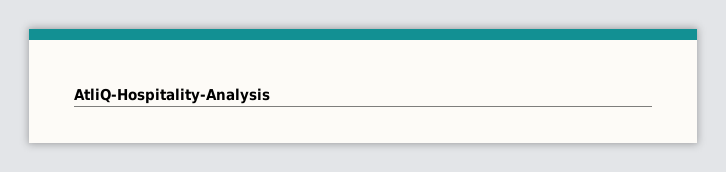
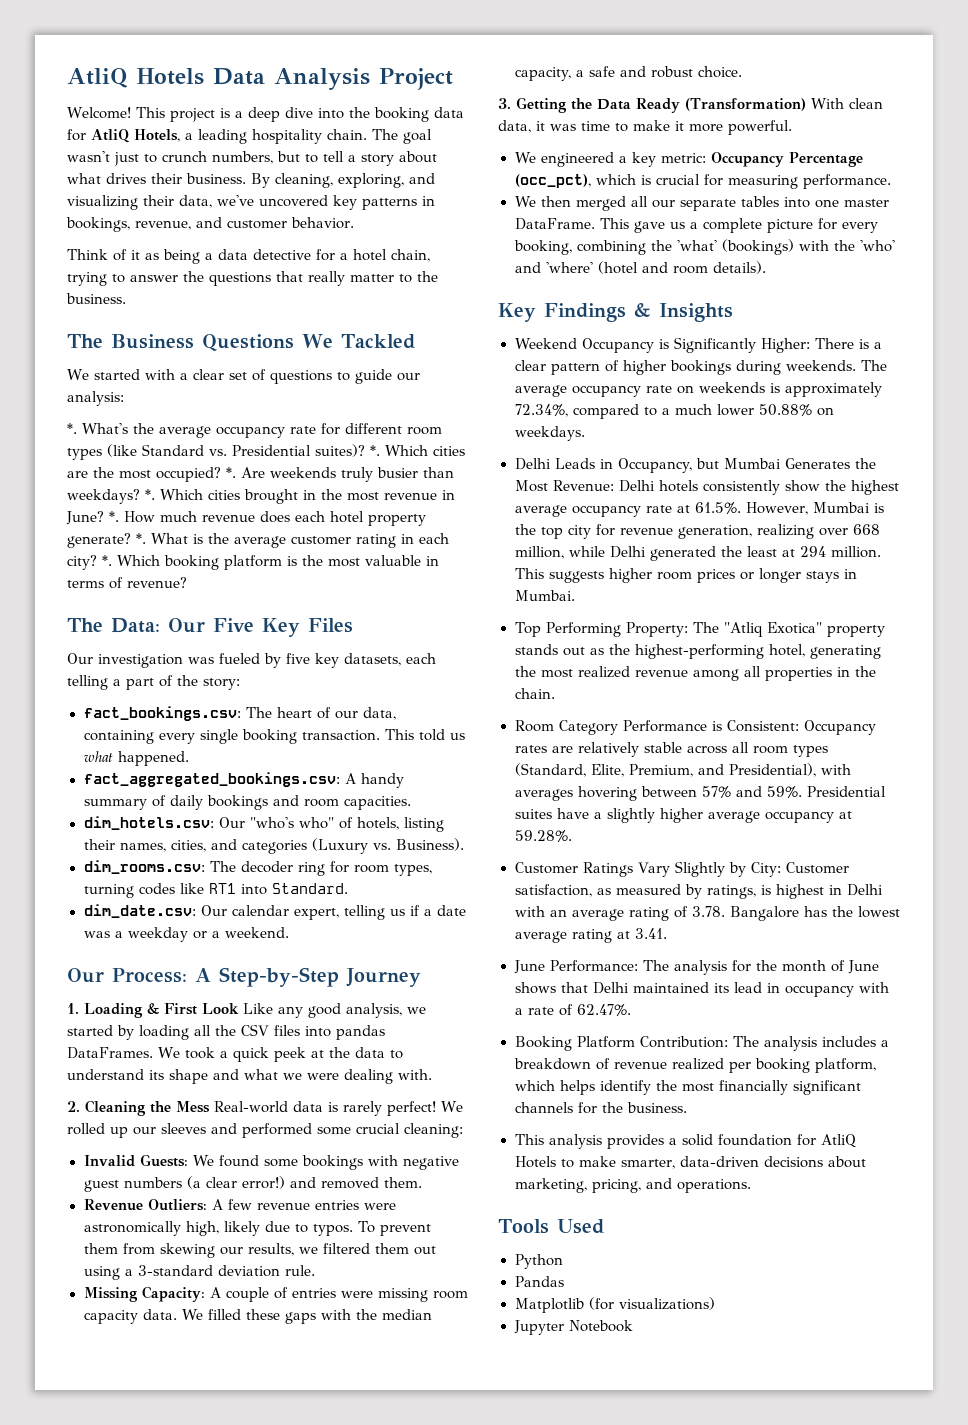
- AtliQ-Hospitality-Analysis
+ AtliQ Hotels Data Analysis Project
+ Welcome! This project is a deep dive into the booking data for AtliQ Hotels, a leading hospitality chain. The goal wasn't just to crunch numbers, but to tell a story about what drives their business. By cleaning, exploring, and visualizing their data, we've uncovered key patterns in bookings, revenue, and customer behavior.
+ Think of it as being a data detective for a hotel chain, trying to answer the questions that really matter to the business.
+ The Business Questions We Tackled
+ We started with a clear set of questions to guide our analysis:
+ *. What's the average occupancy rate for different room types (like Standard vs. Presidential suites)? *. Which cities are the most occupied? *. Are weekends truly busier than weekdays? *. Which cities brought in the most revenue in June? *. How much revenue does each hotel property generate? *. What is the average customer rating in each city? *. Which booking platform is the most valuable in terms of revenue?
+ The Data: Our Five Key Files
+ Our investigation was fueled by five key datasets, each telling a part of the story:
+ fact_bookings.csv: The heart of our data, containing every single booking transaction. This told us what happened.
+ fact_aggregated_bookings.csv: A handy summary of daily bookings and room capacities.
+ dim_hotels.csv: Our "who's who" of hotels, listing their names, cities, and categories (Luxury vs. Business).
+ dim_rooms.csv: The decoder ring for room types, turning codes like RT1 into Standard.
+ dim_date.csv: Our calendar expert, telling us if a date was a weekday or a weekend.
+ Our Process: A Step-by-Step Journey
+ 1. Loading & First Look Like any good analysis, we started by loading all the CSV files into pandas DataFrames. We took a quick peek at the data to understand its shape and what we were dealing with.
+ 2. Cleaning the Mess Real-world data is rarely perfect! We rolled up our sleeves and performed some crucial cleaning:
+ Invalid Guests: We found some bookings with negative guest numbers (a clear error!) and removed them.
+ Revenue Outliers: A few revenue entries were astronomically high, likely due to typos. To prevent them from skewing our results, we filtered them out using a 3-standard deviation rule.
+ Missing Capacity: A couple of entries were missing room capacity data. We filled these gaps with the median capacity, a safe and robust choice.
+ 3. Getting the Data Ready (Transformation) With clean data, it was time to make it more powerful.
+ We engineered a key metric: Occupancy Percentage (occ_pct), which is crucial for measuring performance.
+ We then merged all our separate tables into one master DataFrame. This gave us a complete picture for every booking, combining the 'what' (bookings) with the 'who' and 'where' (hotel and room details).
+ Key Findings & Insights
+ Weekend Occupancy is Significantly Higher: There is a clear pattern of higher bookings during weekends. The average occupancy rate on weekends is approximately 72.34%, compared to a much lower 50.88% on weekdays.
+ Delhi Leads in Occupancy, but Mumbai Generates the Most Revenue: Delhi hotels consistently show the highest average occupancy rate at 61.5%. However, Mumbai is the top city for revenue generation, realizing over 668 million, while Delhi generated the least at 294 million. This suggests higher room prices or longer stays in Mumbai.
+ Top Performing Property: The "Atliq Exotica" property stands out as the highest-performing hotel, generating the most realized revenue among all properties in the chain.
+ Room Category Performance is Consistent: Occupancy rates are relatively stable across all room types (Standard, Elite, Premium, and Presidential), with averages hovering between 57% and 59%. Presidential suites have a slightly higher average occupancy at 59.28%.
+ Customer Ratings Vary Slightly by City: Customer satisfaction, as measured by ratings, is highest in Delhi with an average rating of 3.78. Bangalore has the lowest average rating at 3.41.
+ June Performance: The analysis for the month of June shows that Delhi maintained its lead in occupancy with a rate of 62.47%.
+ Booking Platform Contribution: The analysis includes a breakdown of revenue realized per booking platform, which helps identify the most financially significant channels for the business.
+ This analysis provides a solid foundation for AtliQ Hotels to make smarter, data-driven decisions about marketing, pricing, and operations.
+ Tools Used
+ Python
+ Pandas
+ Matplotlib (for visualizations)
+ Jupyter Notebook

